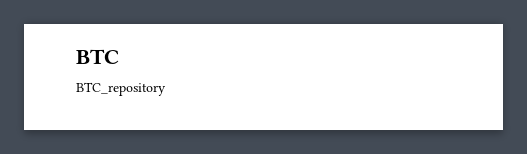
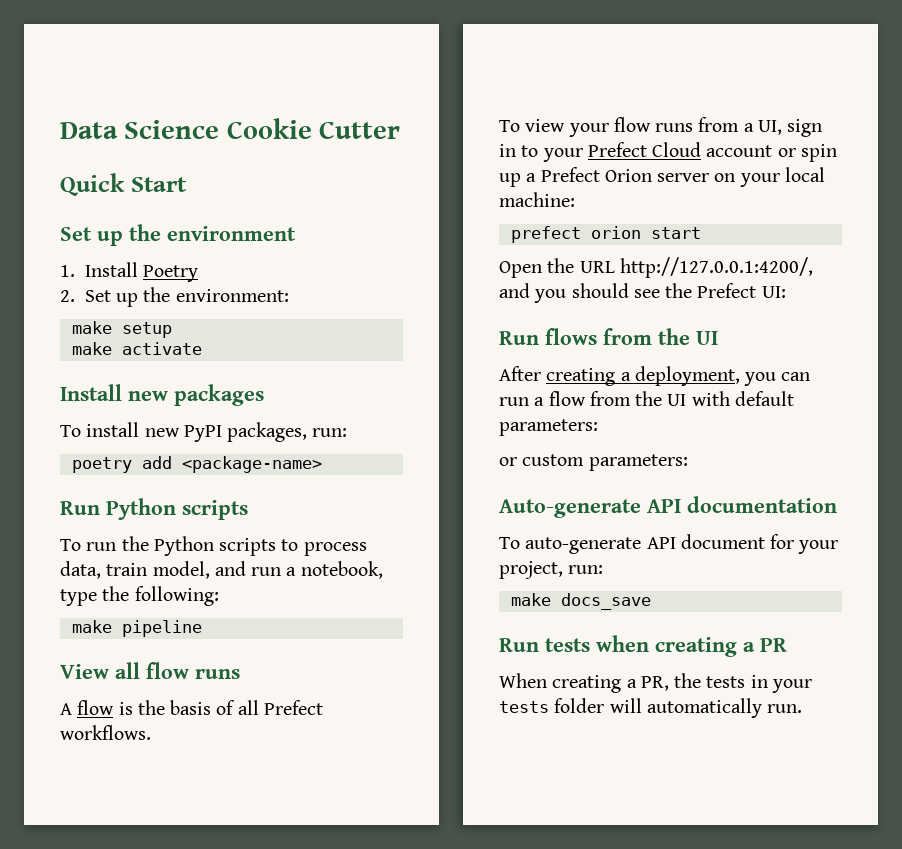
- BTC
- BTC_repository
+ Data Science Cookie Cutter
+ Quick Start
+ Set up the environment
+ 1. Install Poetry
+ 2. Set up the environment:
+ make setup
+ make activate
+ Install new packages
+ To install new PyPI packages, run:
+ poetry add <package-name>
+ Run Python scripts
+ To run the Python scripts to process data, train model, and run a notebook, type the following:
+ make pipeline
+ View all flow runs
+ A flow is the basis of all Prefect workflows.
+ To view your flow runs from a UI, sign in to your Prefect Cloud account or spin up a Prefect Orion server on your local machine:
+ prefect orion start
+ Open the URL http://127.0.0.1:4200/, and you should see the Prefect UI:
+ Run flows from the UI
+ After creating a deployment, you can run a flow from the UI with default parameters:
+ or custom parameters:
+ Auto-generate API documentation
+ To auto-generate API document for your project, run:
+ make docs_save
+ Run tests when creating a PR
+ When creating a PR, the tests in your tests folder will automatically run.

